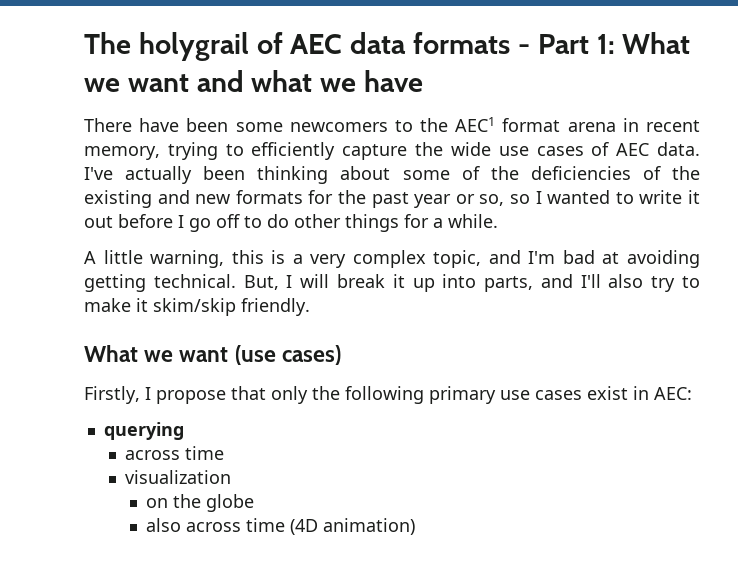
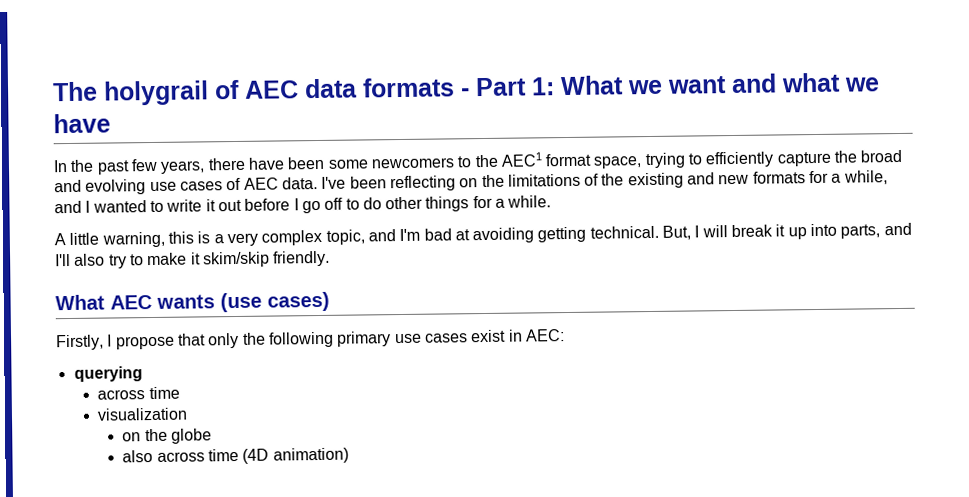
- There have been some newcomers to the AEC1 format arena in recent memory, trying to efficiently capture the wide use cases of AEC data.
+ In the past few years, there have been some newcomers to the AEC1 format space, trying to efficiently capture the broad and evolving use cases of AEC data.
- I've actually been thinking about some of the deficiencies of the existing and new formats for the past year or so, so I wanted to write it out before I go off to do other things for a while.
+ I've been reflecting on the limitations of the existing and new formats for a while, and I wanted to write it out before I go off to do other things for a while.
- What we want (use cases)
+ What AEC wants (use cases)

